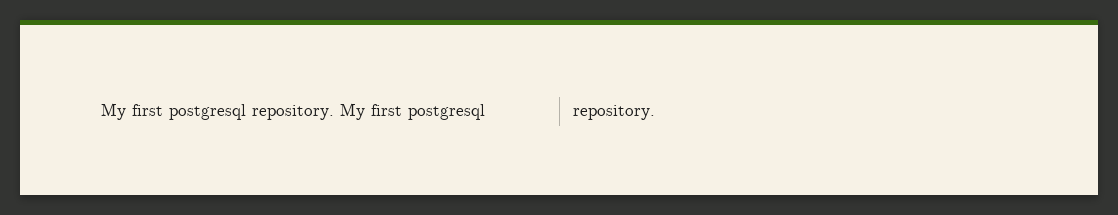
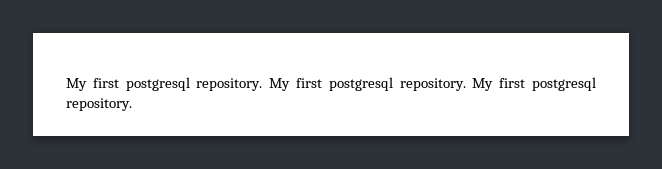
- My first postgresql repository. My first postgresql repository.
+ My first postgresql repository. My first postgresql repository. My first postgresql repository.

